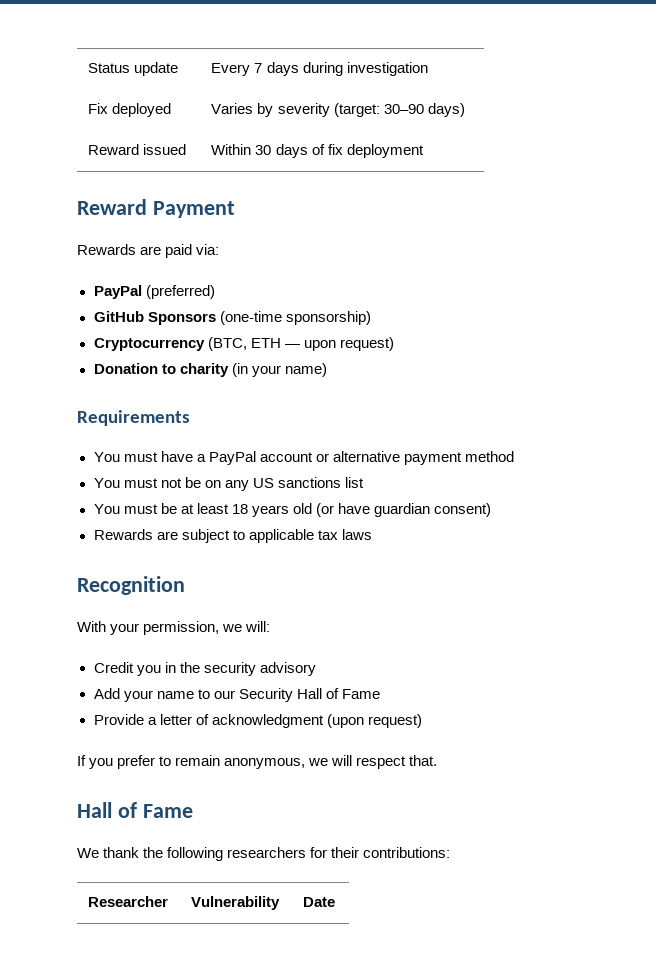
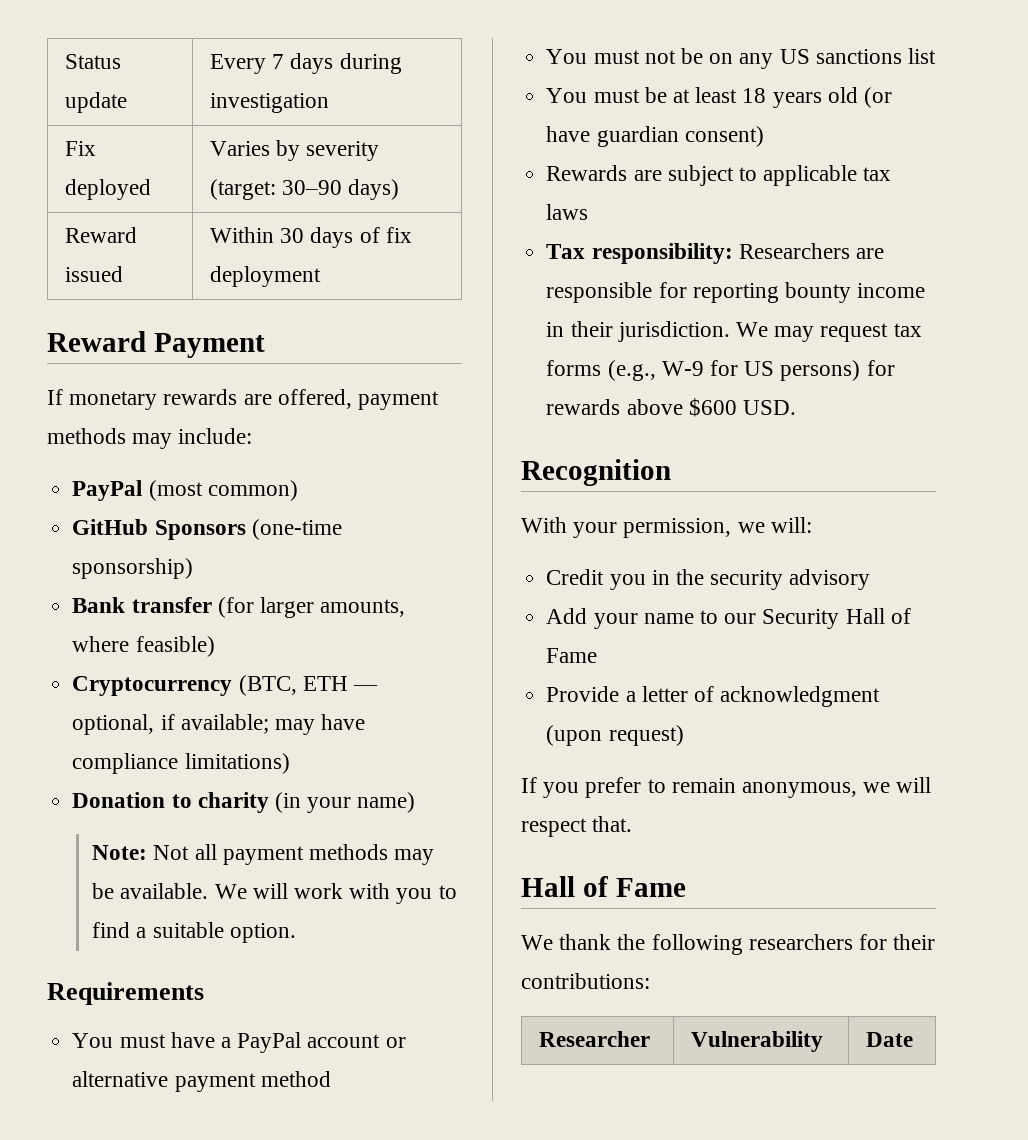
- Rewards are paid via:
- PayPal (preferred)
+ If monetary rewards are offered, payment methods may include:
+ PayPal (most common)
- Cryptocurrency (BTC, ETH — upon request)
+ Bank transfer (for larger amounts, where feasible)
+ Cryptocurrency (BTC, ETH — optional, if available; may have compliance limitations)
+ Note: Not all payment methods may be available. We will work with you to find a suitable option.
+ Tax responsibility: Researchers are responsible for reporting bounty income in their jurisdiction. We may request tax forms (e.g., W-9 for US persons) for rewards above $600 USD.

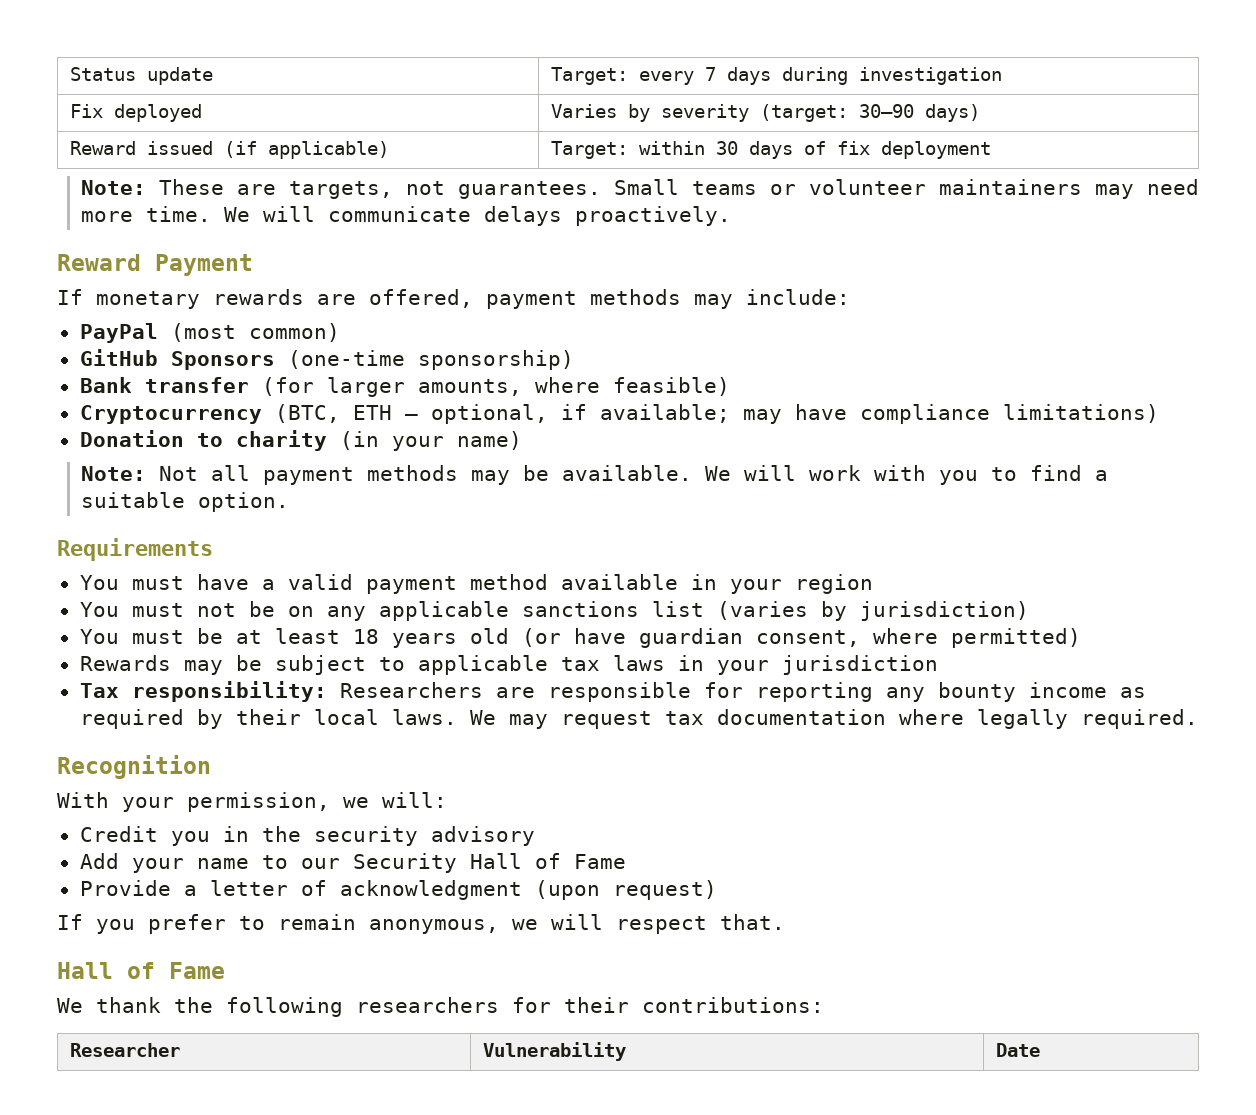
- Status update | Every 7 days during investigation
+ Status update | Target: every 7 days during investigation
- Reward issued | Within 30 days of fix deployment
+ Reward issued (if applicable) | Target: within 30 days of fix deployment
+ Note: These are targets, not guarantees. Small teams or volunteer maintainers may need more time. We will communicate delays proactively.
- You must have a PayPal account or alternative payment method
+ You must have a valid payment method available in your region
- You must not be on any US sanctions list
+ You must not be on any applicable sanctions list (varies by jurisdiction)
- You must be at least 18 years old (or have guardian consent)
+ You must be at least 18 years old (or have guardian consent, where permitted)
- Rewards are subject to applicable tax laws
+ Rewards may be subject to applicable tax laws in your jurisdiction
- Tax responsibility: Researchers are responsible for reporting bounty income in their jurisdiction. We may request tax forms (e.g., W-9 for US persons) for rewards above $600 USD.
+ Tax responsibility: Researchers are responsible for reporting any bounty income as required by their local laws. We may request tax documentation where legally required.

